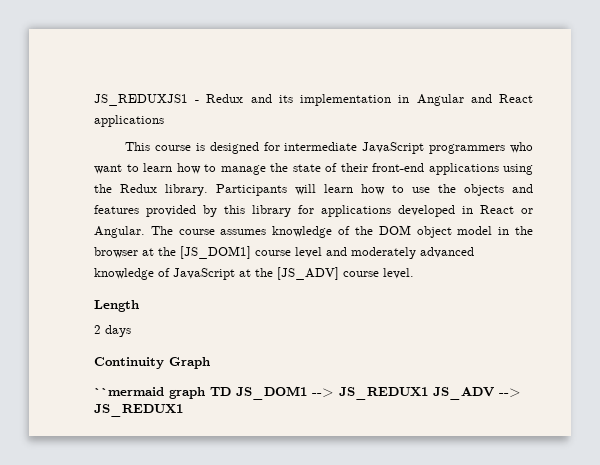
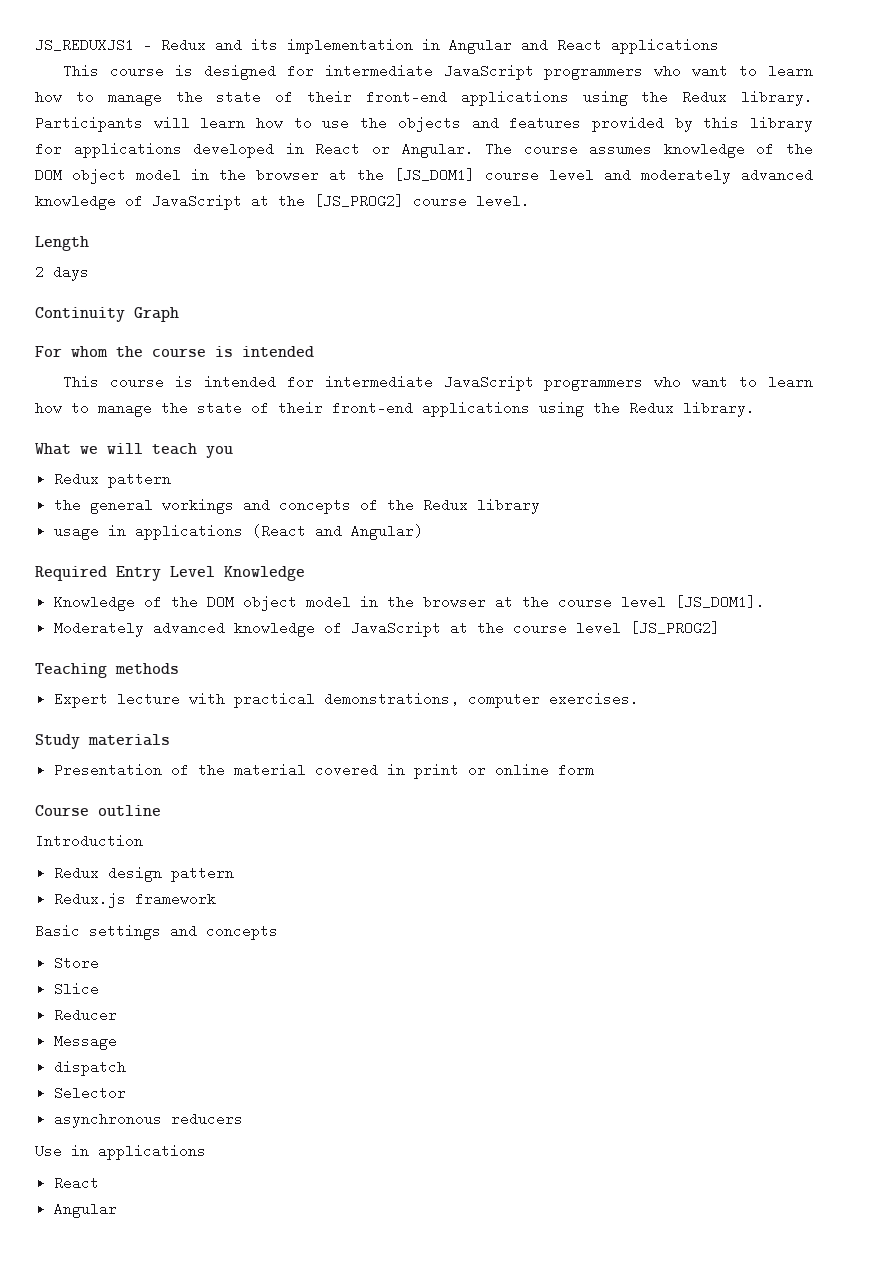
- The course assumes knowledge of the DOM object model in the browser at the [JS_DOM1] course level and moderately advanced knowledge of JavaScript at the [JS_ADV] course level.
+ The course assumes knowledge of the DOM object model in the browser at the [JS_DOM1] course level and moderately advanced knowledge of JavaScript at the [JS_PROG2] course level.
- ``mermaid graph TD JS_DOM1 --> JS_REDUX1 JS_ADV --> JS_REDUX1
+ For whom the course is intended
+ This course is intended for intermediate JavaScript programmers who want to learn how to manage the state of their front-end applications using the Redux library.
+ What we will teach you
+ Redux pattern
+ the general workings and concepts of the Redux library
+ usage in applications (React and Angular)
+ Required Entry Level Knowledge
+ Knowledge of the DOM object model in the browser at the course level [JS_DOM1].
+ Moderately advanced knowledge of JavaScript at the course level [JS_PROG2]
+ Teaching methods
+ Expert lecture with practical demonstrations, computer exercises.
+ Study materials
+ Presentation of the material covered in print or online form
+ Course outline
+ Introduction
+ Redux design pattern
+ Redux.js framework
+ Basic settings and concepts
+ Store
+ Slice
+ Reducer
+ Message
+ dispatch
+ Selector
+ asynchronous reducers
+ Use in applications
+ React
+ Angular

